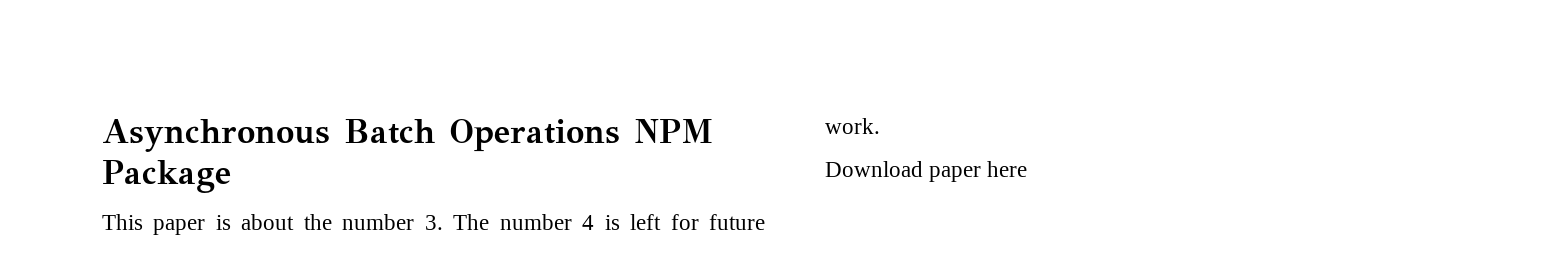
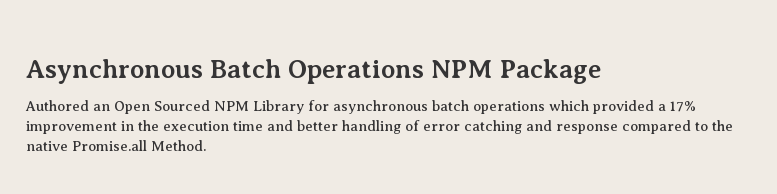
- This paper is about the number 3. The number 4 is left for future work.
- Download paper here
+ Authored an Open Sourced NPM Library for asynchronous batch operations which provided a 17% improvement in the execution time and better handling of error catching and response compared to the native Promise.all Method.

